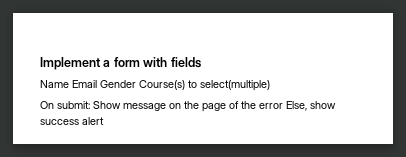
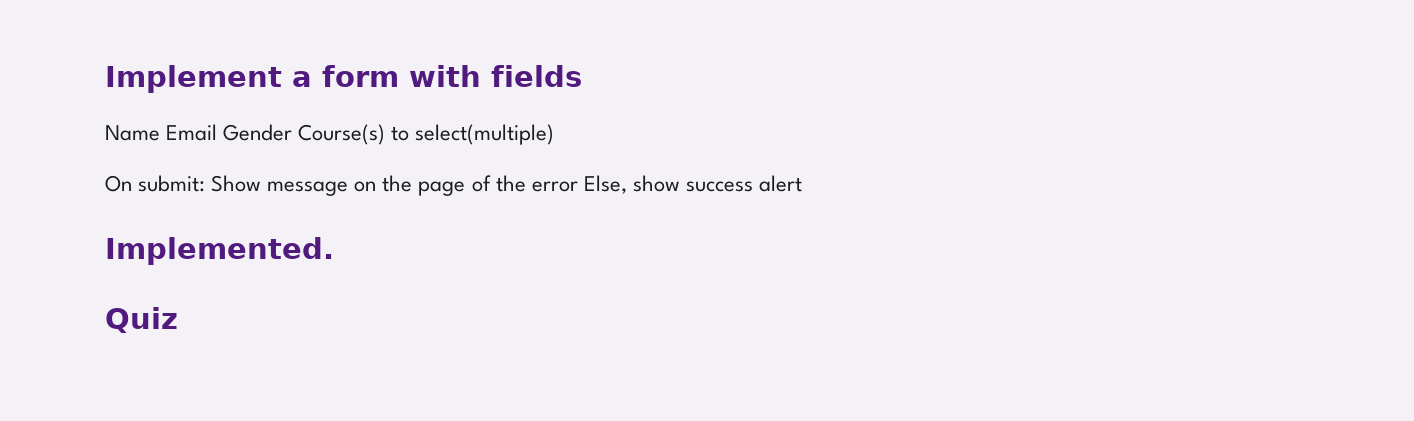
+ Implemented.
+ Quiz

